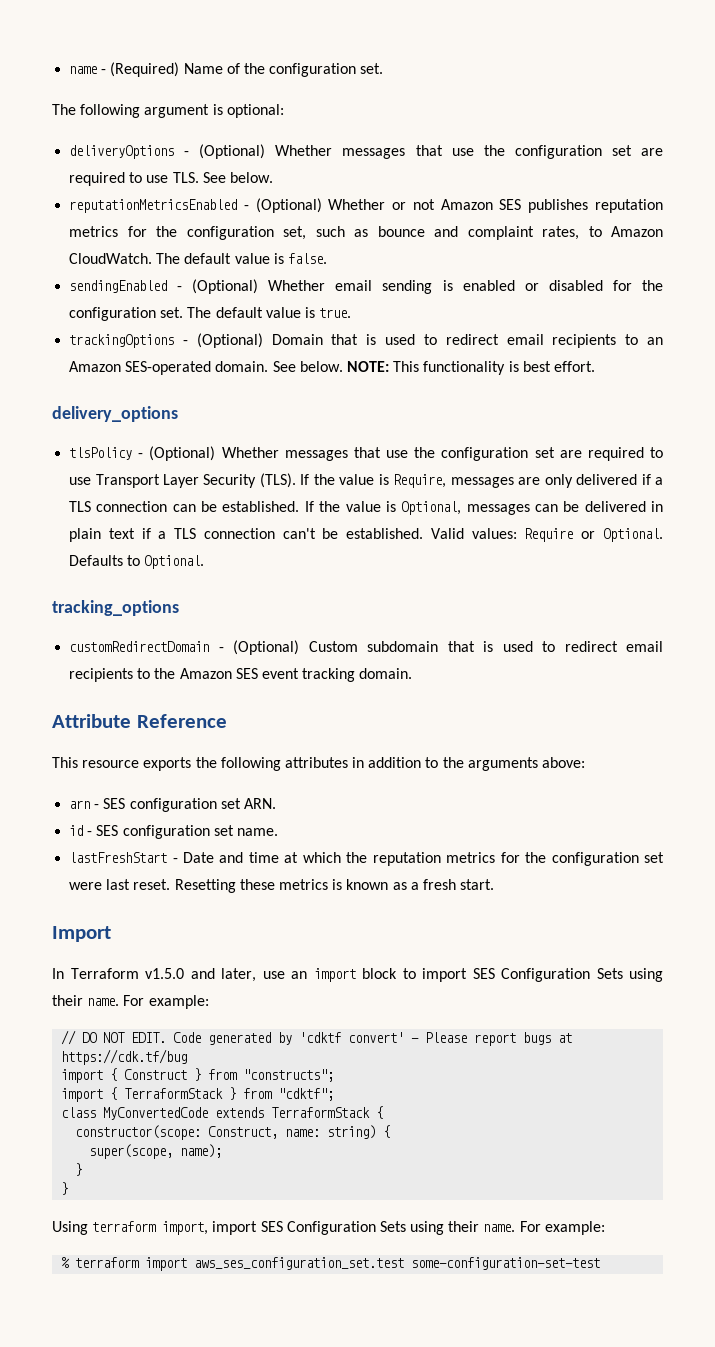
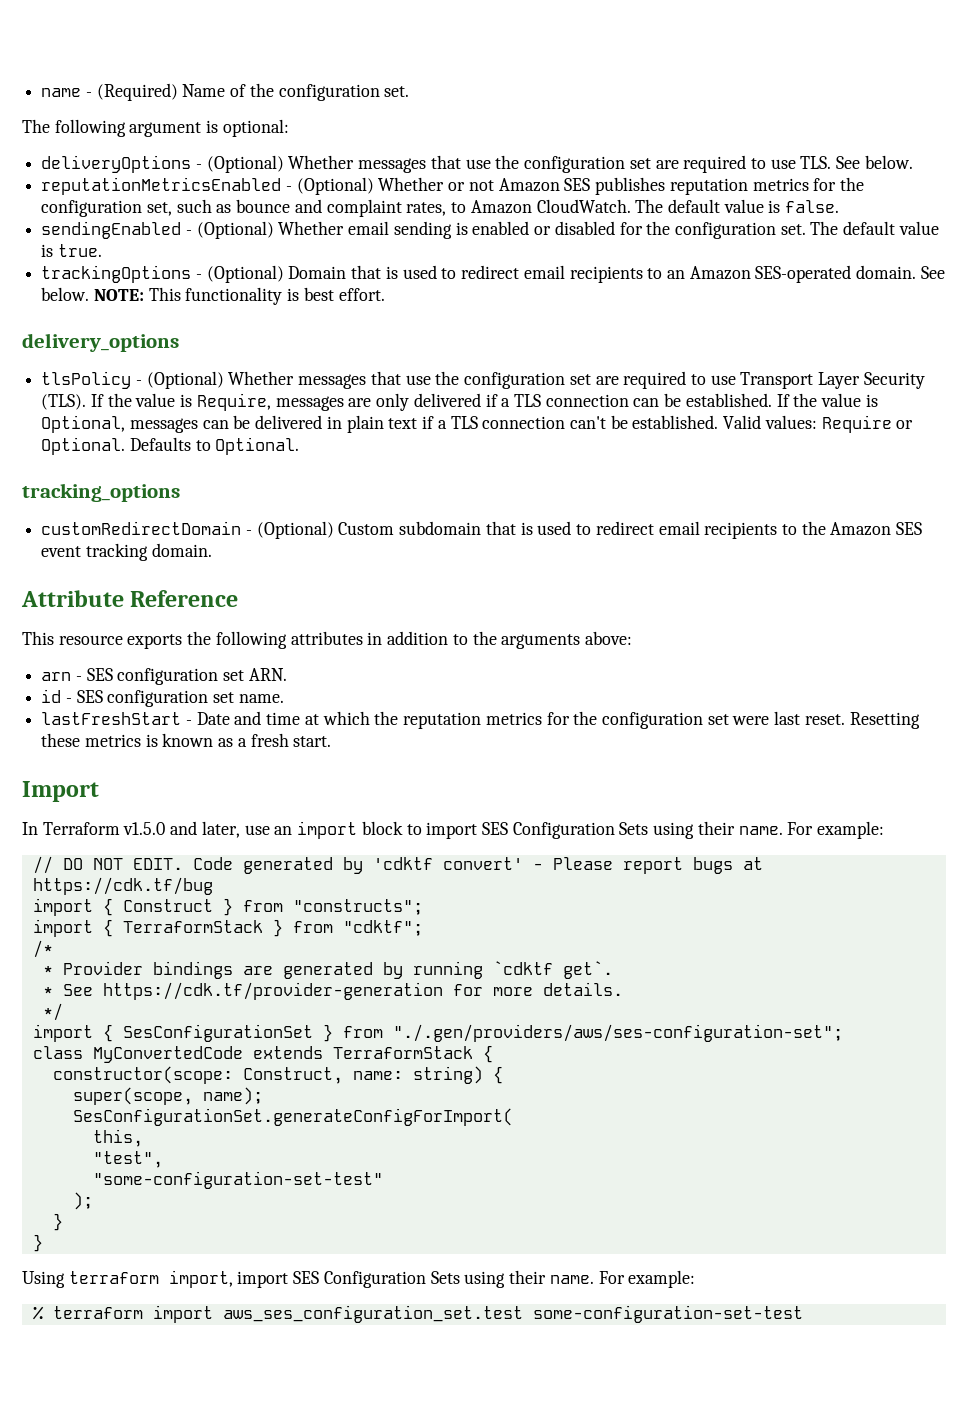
+ /*
+ * Provider bindings are generated by running `cdktf get`.
+ * See https://cdk.tf/provider-generation for more details.
+ */
+ import { SesConfigurationSet } from "./.gen/providers/aws/ses-configuration-set";
+ SesConfigurationSet.generateConfigForImport(
+ this,
+ "test",
+ "some-configuration-set-test"
+ );

